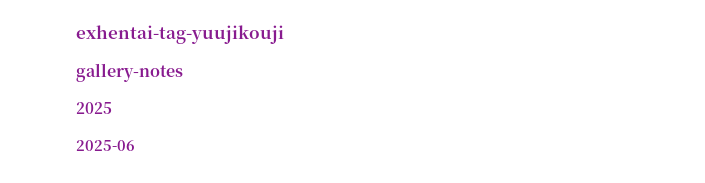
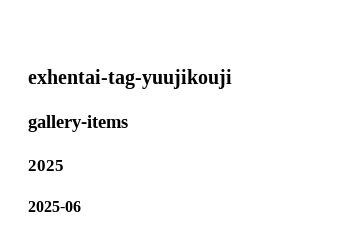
- gallery-notes
+ gallery-items

